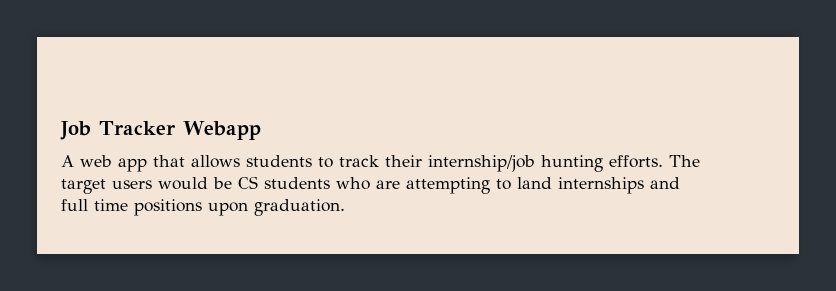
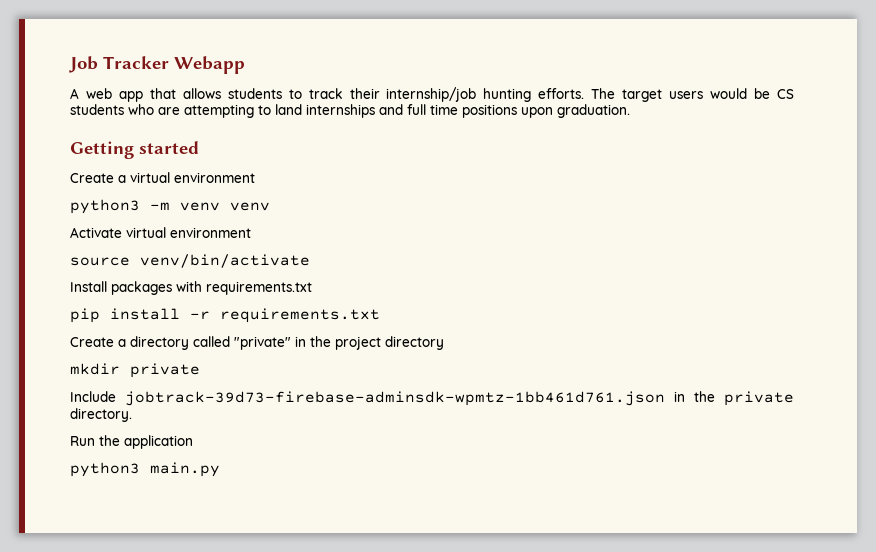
+ Getting started
+ Create a virtual environment
+ python3 -m venv venv
+ Activate virtual environment
+ source venv/bin/activate
+ Install packages with requirements.txt
+ pip install -r requirements.txt
+ Create a directory called "private" in the project directory
+ mkdir private
+ Include jobtrack-39d73-firebase-adminsdk-wpmtz-1bb461d761.json in the private directory.
+ Run the application
+ python3 main.py

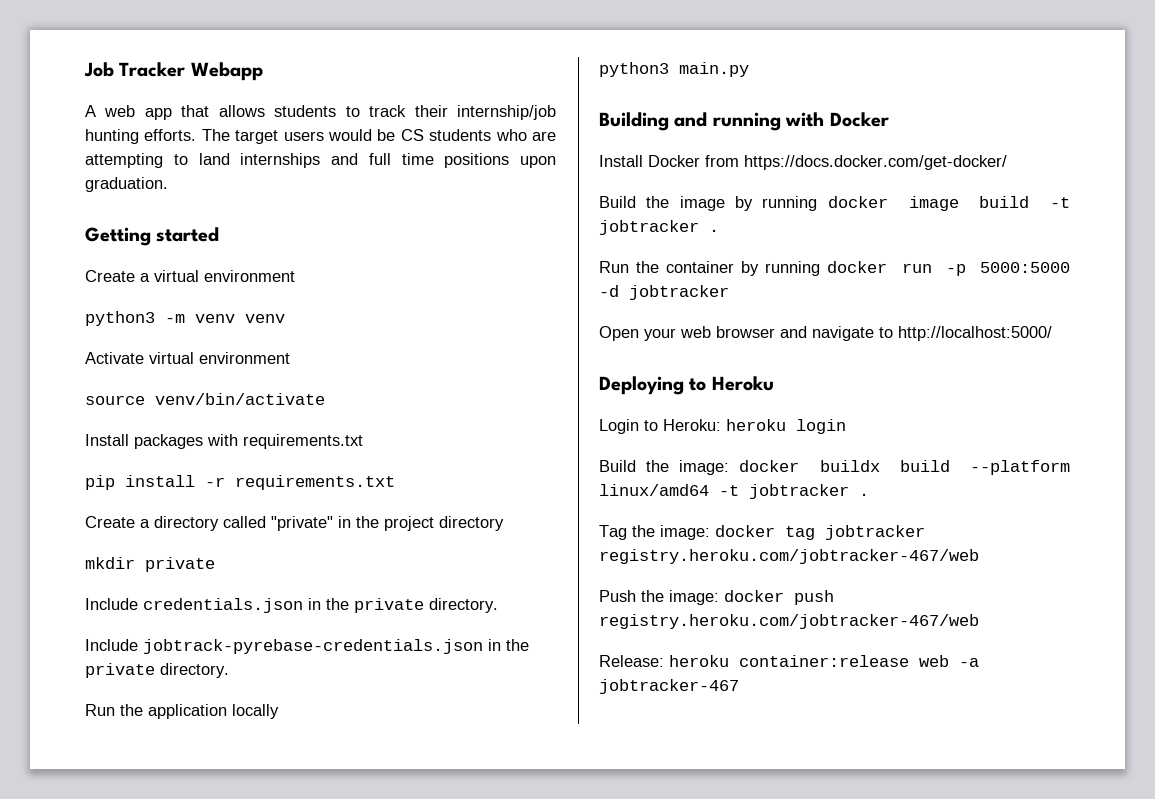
- Include jobtrack-39d73-firebase-adminsdk-wpmtz-1bb461d761.json in the private directory.
+ Include credentials.json in the private directory.
+ Include jobtrack-pyrebase-credentials.json in the private directory.
- Run the application
+ Run the application locally
+ Building and running with Docker
+ Install Docker from https://docs.docker.com/get-docker/
+ Build the image by running docker image build -t jobtracker .
+ Run the container by running docker run -p 5000:5000 -d jobtracker
+ Open your web browser and navigate to http://localhost:5000/
+ Deploying to Heroku
+ Login to Heroku: heroku login
+ Build the image: docker buildx build --platform linux/amd64 -t jobtracker .
+ Tag the image: docker tag jobtracker registry.heroku.com/jobtracker-467/web
+ Push the image: docker push registry.heroku.com/jobtracker-467/web
+ Release: heroku container:release web -a jobtracker-467

